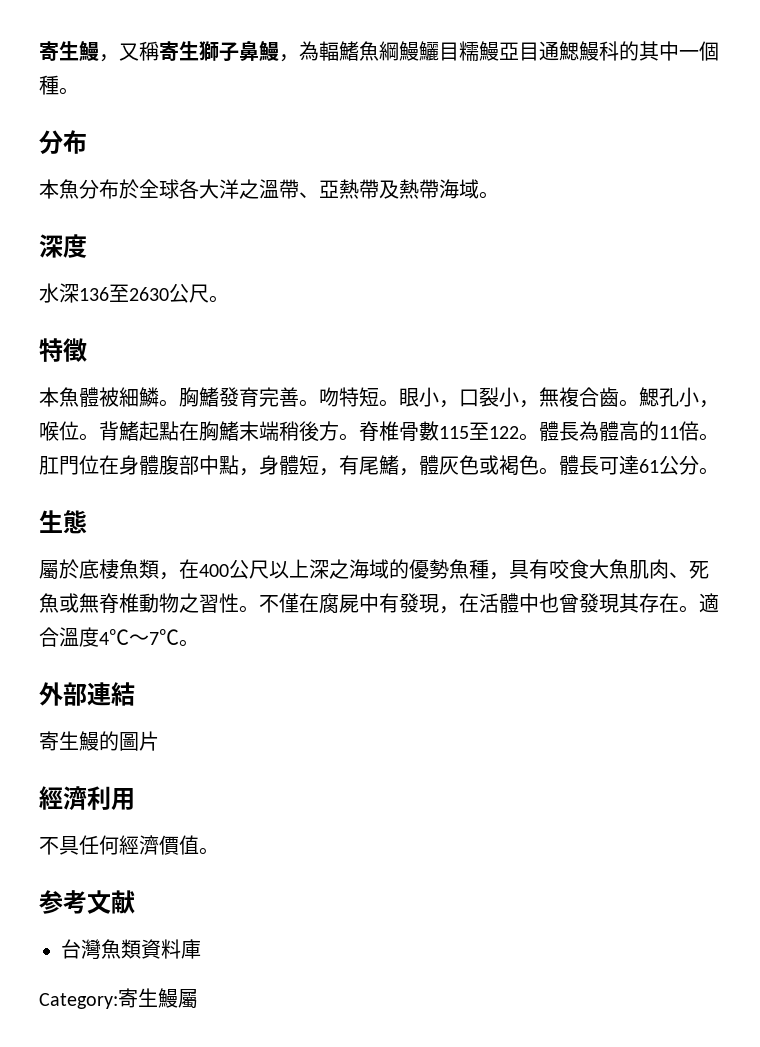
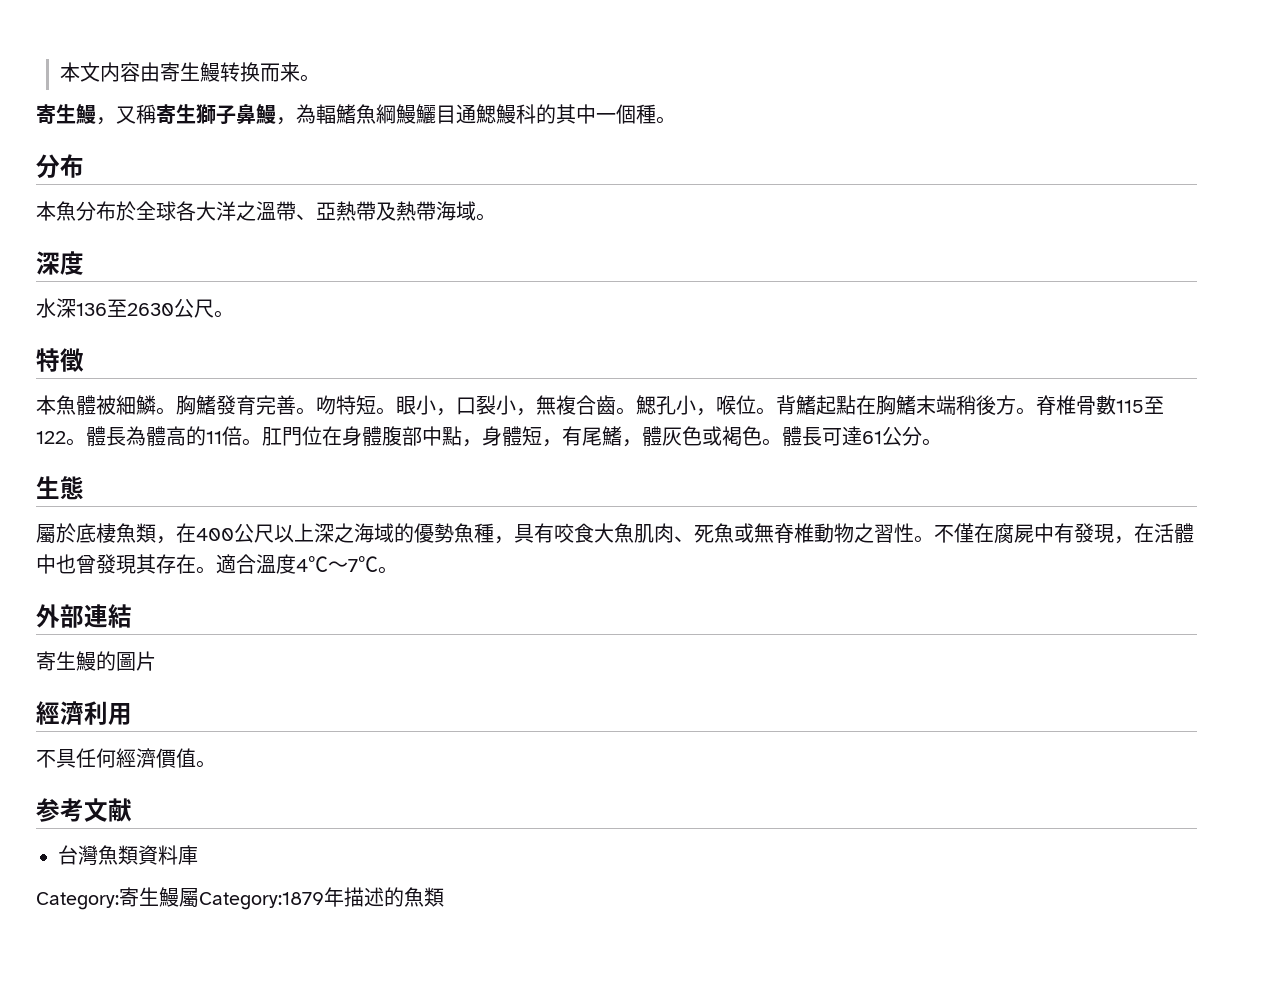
+ 本文内容由寄生鰻转换而来。
- 寄生鰻，又稱寄生獅子鼻鰻，為輻鰭魚綱鰻鱺目糯鰻亞目通鰓鰻科的其中一個種。
+ 寄生鰻，又稱寄生獅子鼻鰻，為輻鰭魚綱鰻鱺目通鰓鰻科的其中一個種。
- Category:寄生鰻屬
+ Category:寄生鰻屬Category:1879年描述的魚類

